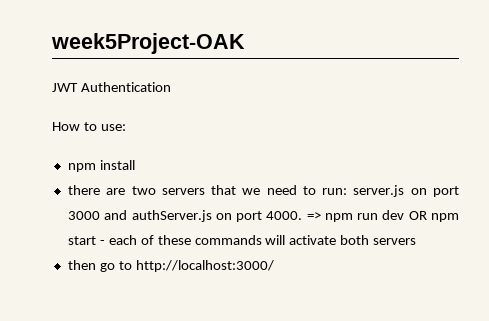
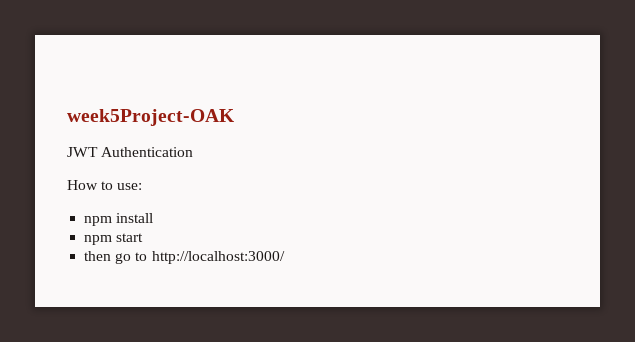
- there are two servers that we need to run: server.js on port 3000 and authServer.js on port 4000. => npm run dev OR npm start - each of these commands will activate both servers
+ npm start

